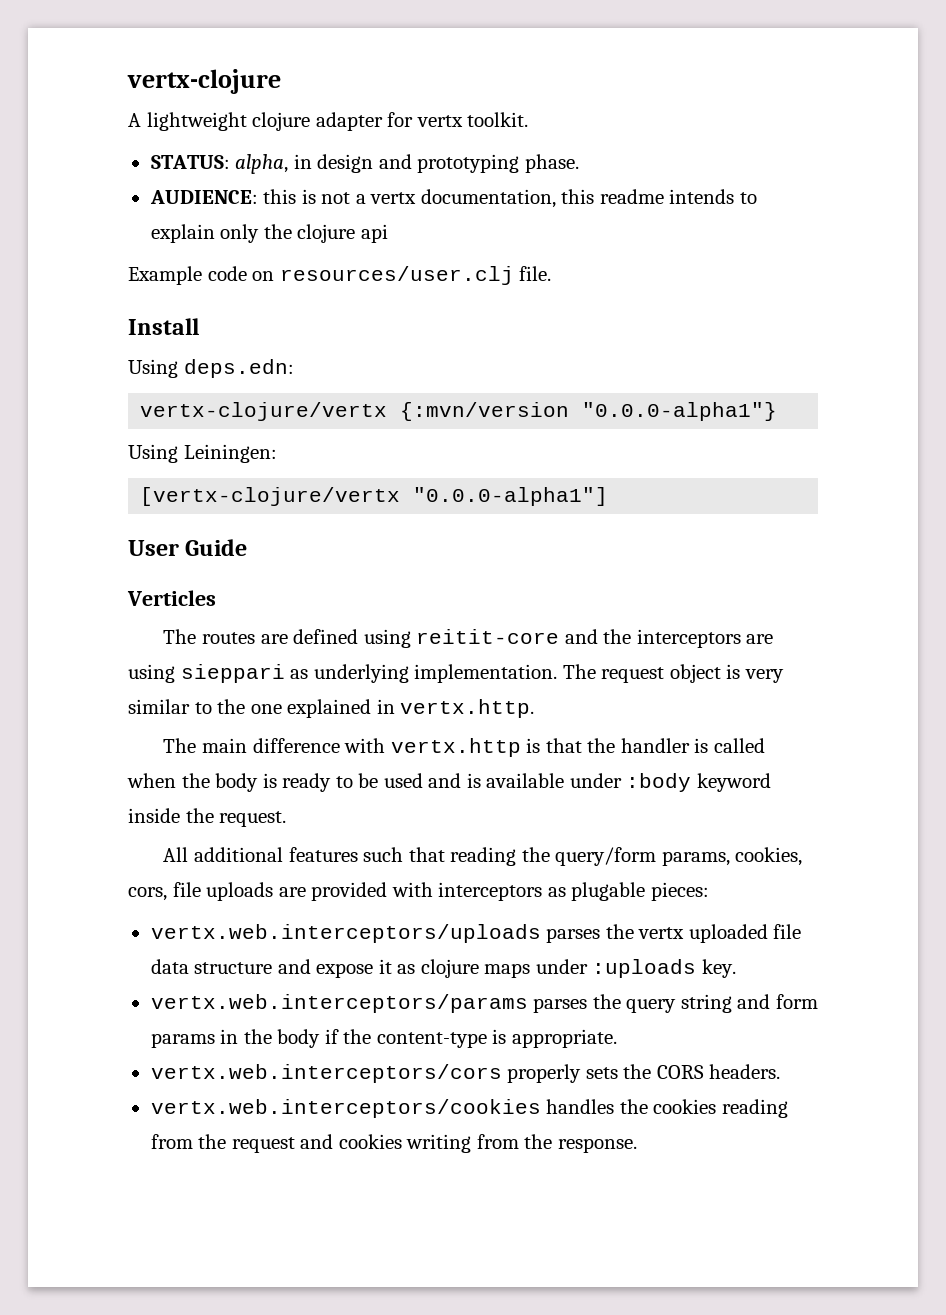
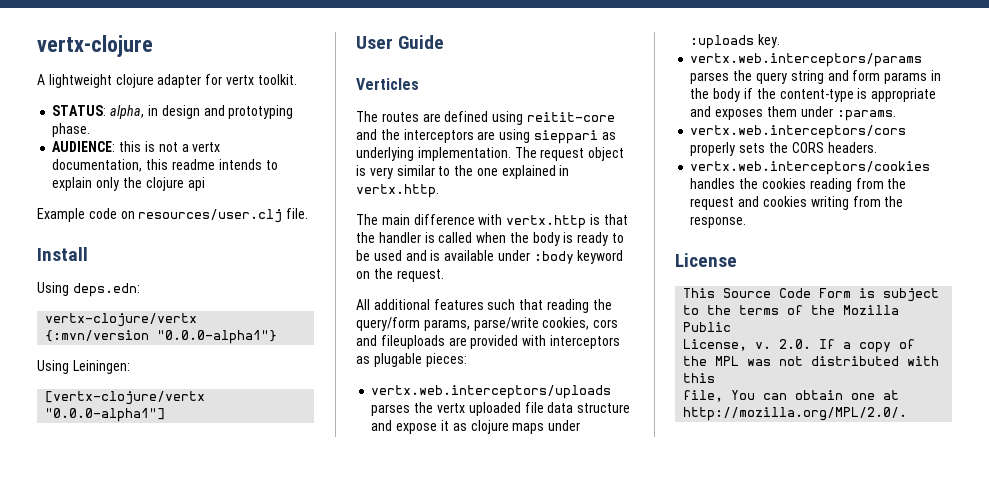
- The main difference with vertx.http is that the handler is called when the body is ready to be used and is available under :body keyword inside the request.
+ The main difference with vertx.http is that the handler is called when the body is ready to be used and is available under :body keyword on the request.
- All additional features such that reading the query/form params, cookies, cors, file uploads are provided with interceptors as plugable pieces:
+ All additional features such that reading the query/form params, parse/write cookies, cors and fileuploads are provided with interceptors as plugable pieces:
- vertx.web.interceptors/params parses the query string and form params in the body if the content-type is appropriate.
+ vertx.web.interceptors/params parses the query string and form params in the body if the content-type is appropriate and exposes them under :params.
+ License
+ This Source Code Form is subject to the terms of the Mozilla Public
+ License, v. 2.0. If a copy of the MPL was not distributed with this
+ file, You can obtain one at http://mozilla.org/MPL/2.0/.

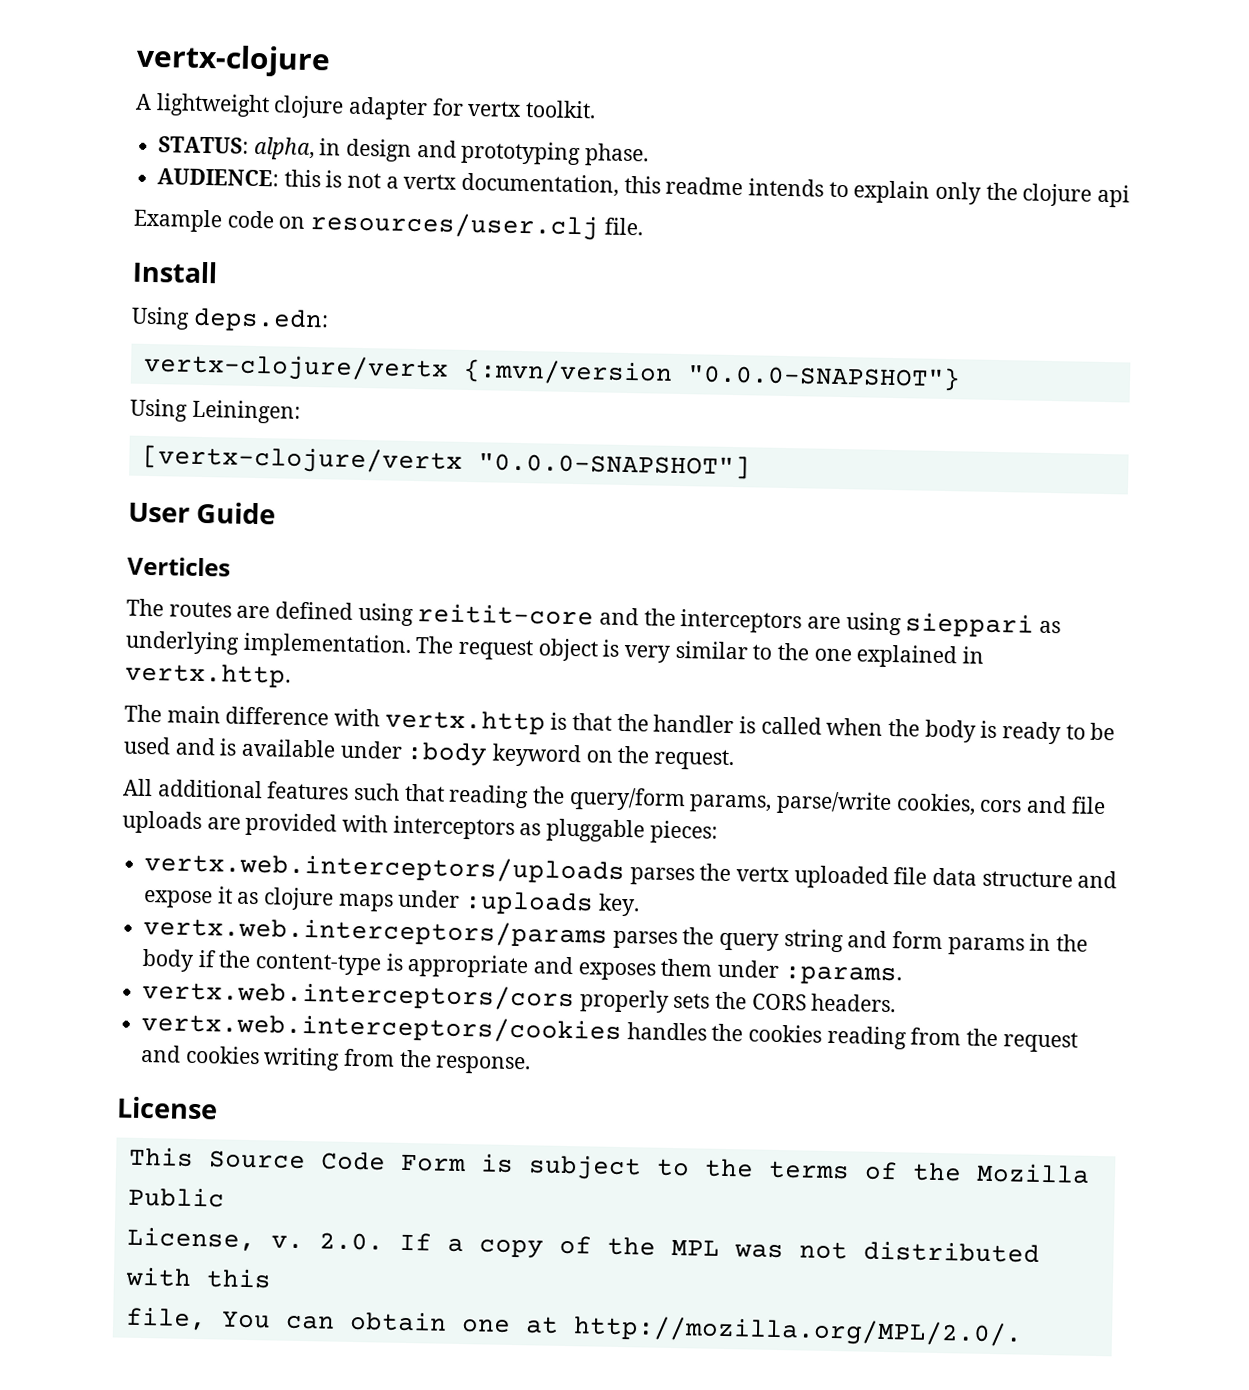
- vertx-clojure/vertx {:mvn/version "0.0.0-alpha1"}
+ vertx-clojure/vertx {:mvn/version "0.0.0-SNAPSHOT"}
- [vertx-clojure/vertx "0.0.0-alpha1"]
+ [vertx-clojure/vertx "0.0.0-SNAPSHOT"]
- All additional features such that reading the query/form params, parse/write cookies, cors and fileuploads are provided with interceptors as plugable pieces:
+ All additional features such that reading the query/form params, parse/write cookies, cors and file uploads are provided with interceptors as pluggable pieces:

